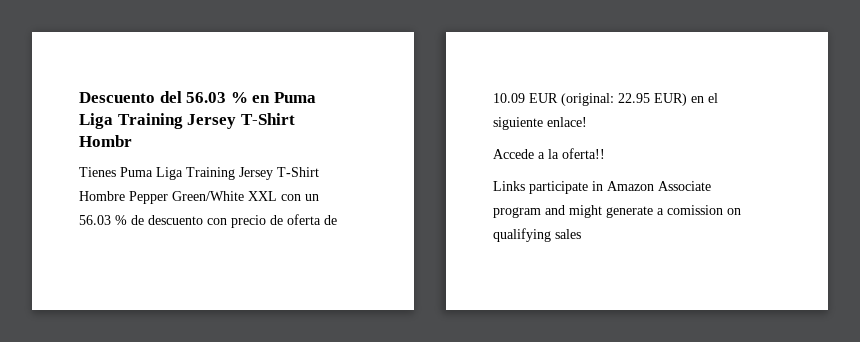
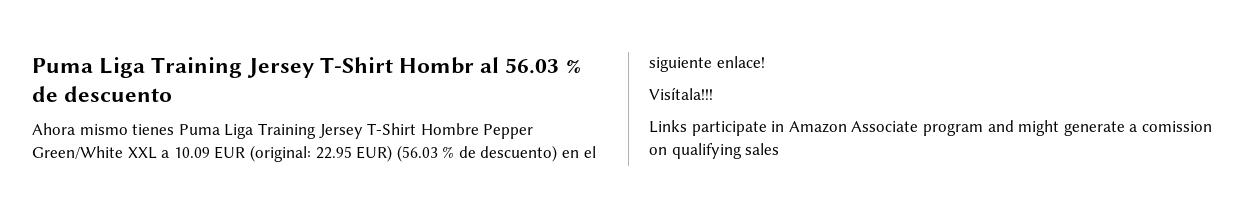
- Descuento del 56.03 % en Puma Liga Training Jersey T-Shirt Hombr
- Tienes Puma Liga Training Jersey T-Shirt Hombre Pepper Green/White XXL con un 56.03 % de descuento con precio de oferta de 10.09 EUR (original: 22.95 EUR) en el siguiente enlace!
+ Puma Liga Training Jersey T-Shirt Hombr al 56.03 % de descuento
+ Ahora mismo tienes Puma Liga Training Jersey T-Shirt Hombre Pepper Green/White XXL a 10.09 EUR (original: 22.95 EUR) (56.03 % de descuento) en el siguiente enlace!
- Accede a la oferta!!
+ Visítala!!!

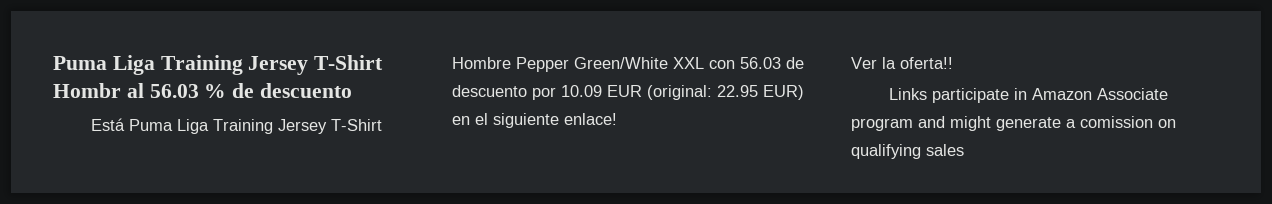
- Ahora mismo tienes Puma Liga Training Jersey T-Shirt Hombre Pepper Green/White XXL a 10.09 EUR (original: 22.95 EUR) (56.03 % de descuento) en el siguiente enlace!
+ Está Puma Liga Training Jersey T-Shirt Hombre Pepper Green/White XXL con 56.03 de descuento por 10.09 EUR (original: 22.95 EUR) en el siguiente enlace!
- Visítala!!!
+ Ver la oferta!!

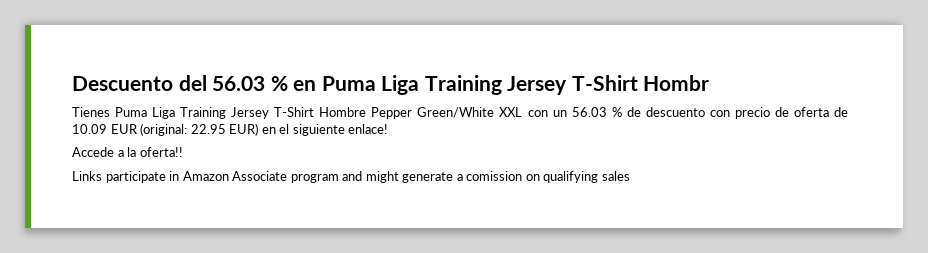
- Puma Liga Training Jersey T-Shirt Hombr al 56.03 % de descuento
- Está Puma Liga Training Jersey T-Shirt Hombre Pepper Green/White XXL con 56.03 de descuento por 10.09 EUR (original: 22.95 EUR) en el siguiente enlace!
+ Descuento del 56.03 % en Puma Liga Training Jersey T-Shirt Hombr
+ Tienes Puma Liga Training Jersey T-Shirt Hombre Pepper Green/White XXL con un 56.03 % de descuento con precio de oferta de 10.09 EUR (original: 22.95 EUR) en el siguiente enlace!
- Ver la oferta!!
+ Accede a la oferta!!

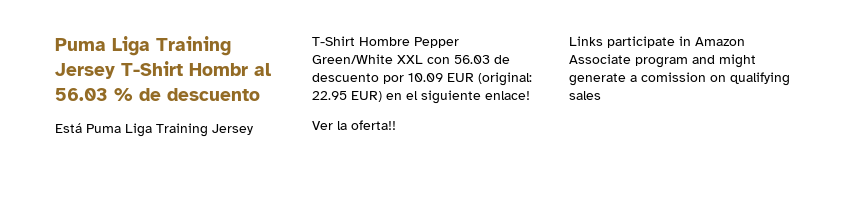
- Descuento del 56.03 % en Puma Liga Training Jersey T-Shirt Hombr
- Tienes Puma Liga Training Jersey T-Shirt Hombre Pepper Green/White XXL con un 56.03 % de descuento con precio de oferta de 10.09 EUR (original: 22.95 EUR) en el siguiente enlace!
+ Puma Liga Training Jersey T-Shirt Hombr al 56.03 % de descuento
+ Está Puma Liga Training Jersey T-Shirt Hombre Pepper Green/White XXL con 56.03 de descuento por 10.09 EUR (original: 22.95 EUR) en el siguiente enlace!
- Accede a la oferta!!
+ Ver la oferta!!

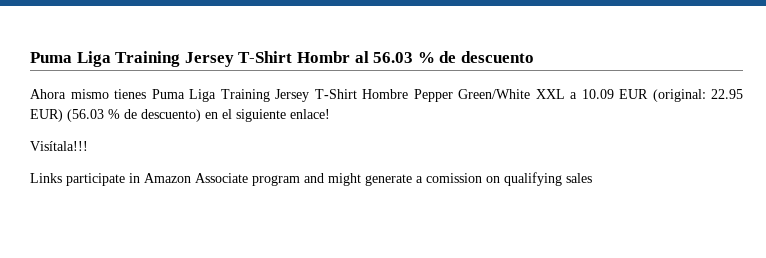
- Está Puma Liga Training Jersey T-Shirt Hombre Pepper Green/White XXL con 56.03 de descuento por 10.09 EUR (original: 22.95 EUR) en el siguiente enlace!
+ Ahora mismo tienes Puma Liga Training Jersey T-Shirt Hombre Pepper Green/White XXL a 10.09 EUR (original: 22.95 EUR) (56.03 % de descuento) en el siguiente enlace!
- Ver la oferta!!
+ Visítala!!!

